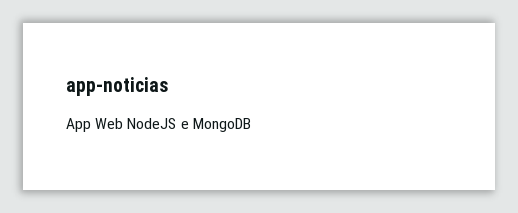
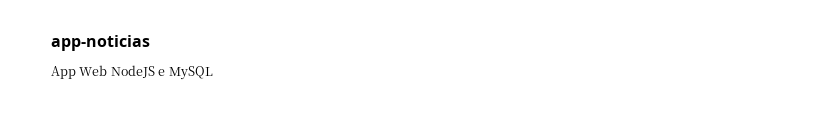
- App Web NodeJS e MongoDB
+ App Web NodeJS e MySQL

